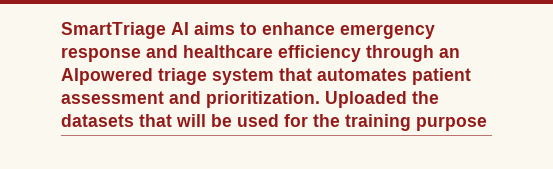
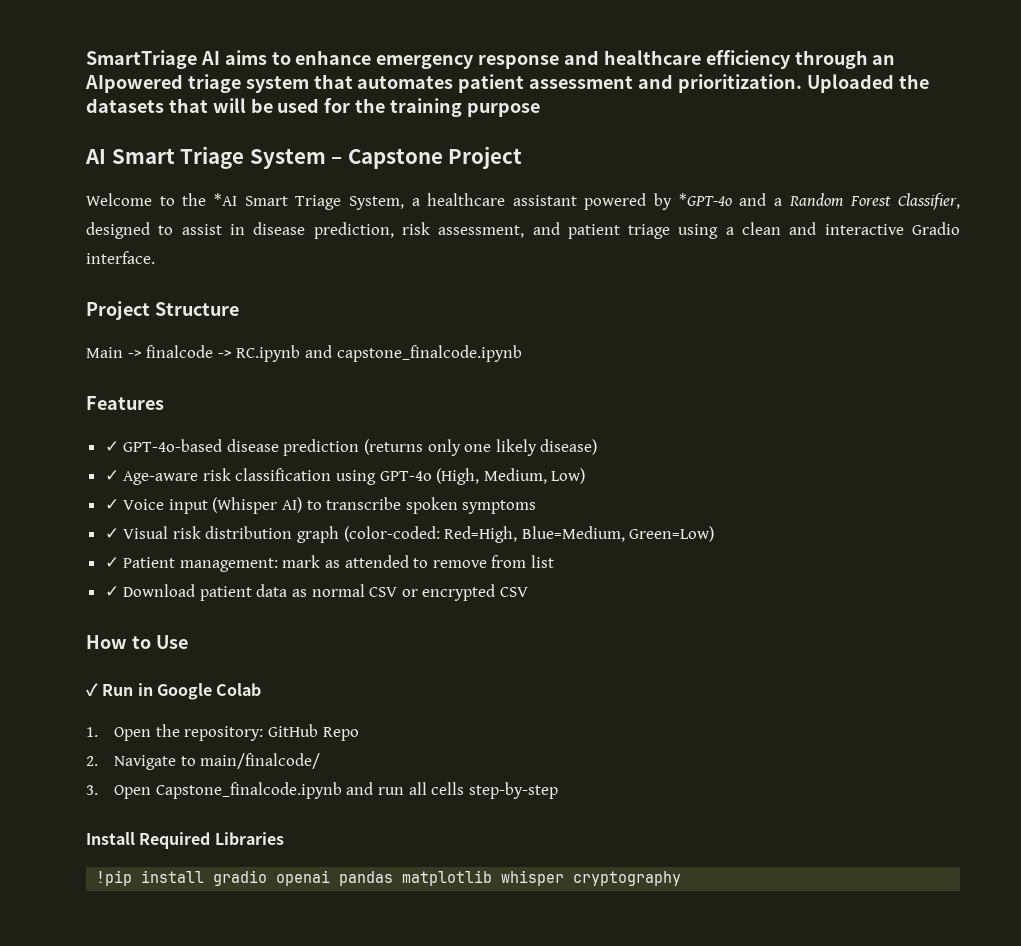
+ AI Smart Triage System – Capstone Project
+ Welcome to the *AI Smart Triage System, a healthcare assistant powered by *GPT-4o and a Random Forest Classifier, designed to assist in disease prediction, risk assessment, and patient triage using a clean and interactive Gradio interface.
+ Project Structure
+ Main -> finalcode -> RC.ipynb and capstone_finalcode.ipynb
+ Features
+ ✓ GPT-4o-based disease prediction (returns only one likely disease)
+ ✓ Age-aware risk classification using GPT-4o (High, Medium, Low)
+ ✓ Voice input (Whisper AI) to transcribe spoken symptoms
+ ✓ Visual risk distribution graph (color-coded: Red=High, Blue=Medium, Green=Low)
+ ✓ Patient management: mark as attended to remove from list
+ ✓ Download patient data as normal CSV or encrypted CSV
+ How to Use
+ ✓ Run in Google Colab
+ 1. Open the repository: GitHub Repo
+ 2. Navigate to main/finalcode/
+ 3. Open Capstone_finalcode.ipynb and run all cells step-by-step
+ Install Required Libraries
+ !pip install gradio openai pandas matplotlib whisper cryptography

